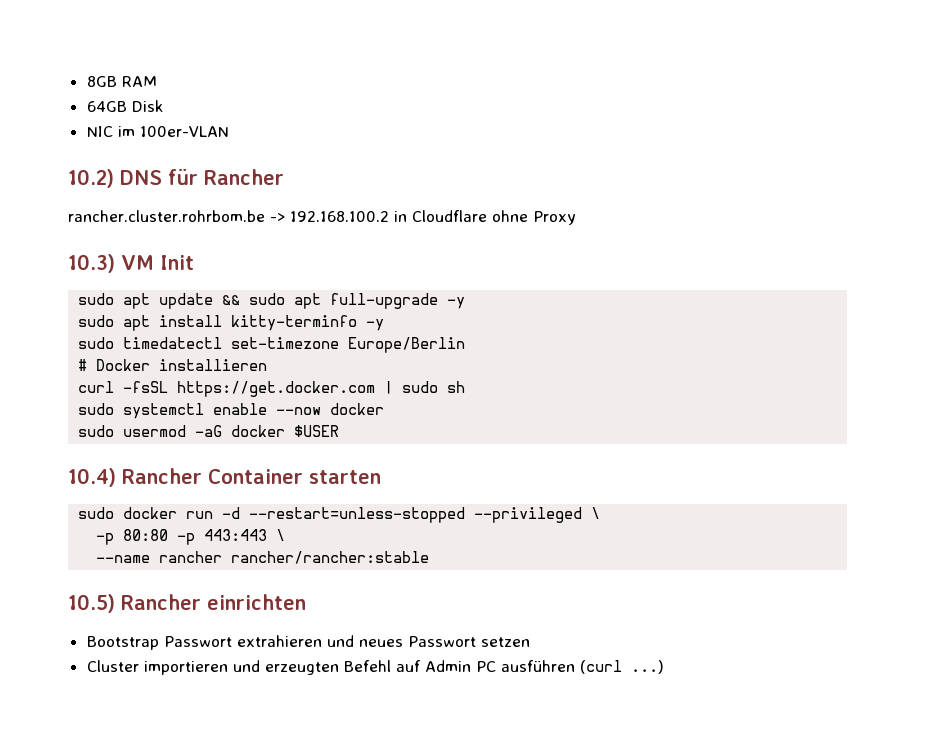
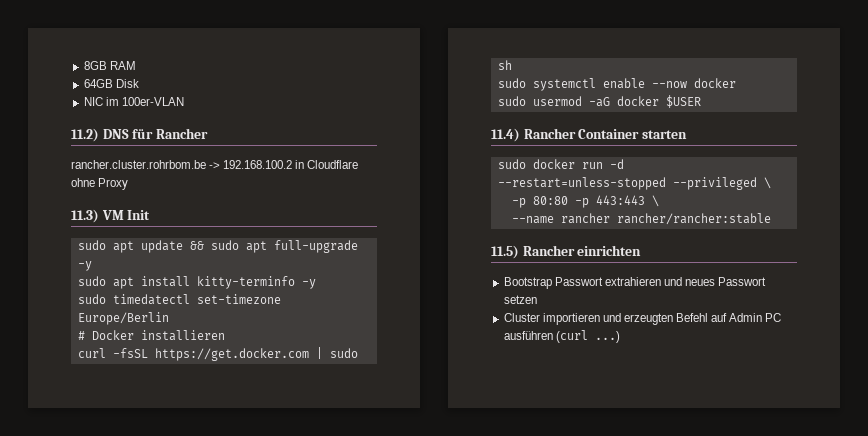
- 10.2) DNS für Rancher
+ 11.2) DNS für Rancher
- 10.3) VM Init
+ 11.3) VM Init
- 10.4) Rancher Container starten
+ 11.4) Rancher Container starten
- 10.5) Rancher einrichten
+ 11.5) Rancher einrichten

